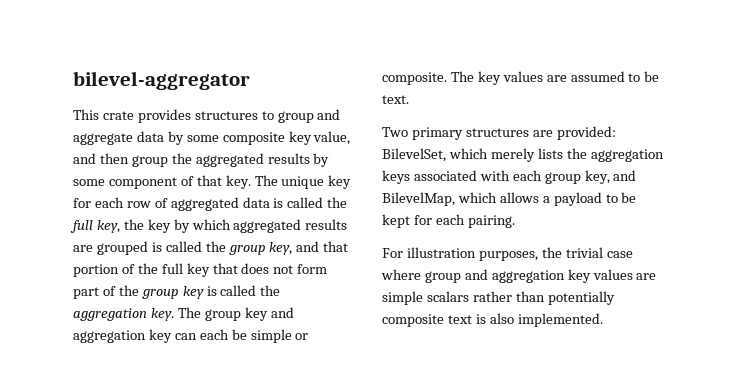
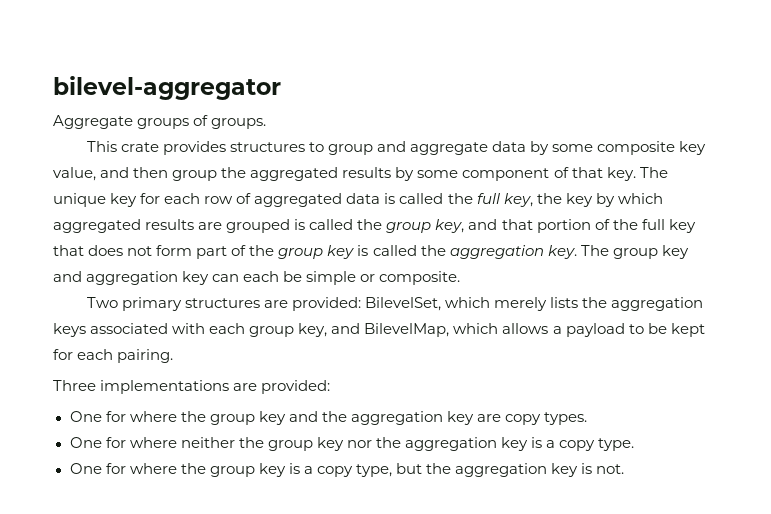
+ Aggregate groups of groups.
- The key values are assumed to be text.
- For illustration purposes, the trivial case where group and aggregation key values are simple scalars rather than potentially composite text is also implemented.
+ Three implementations are provided:
+ One for where the group key and the aggregation key are copy types.
+ One for where neither the group key nor the aggregation key is a copy type.
+ One for where the group key is a copy type, but the aggregation key is not.

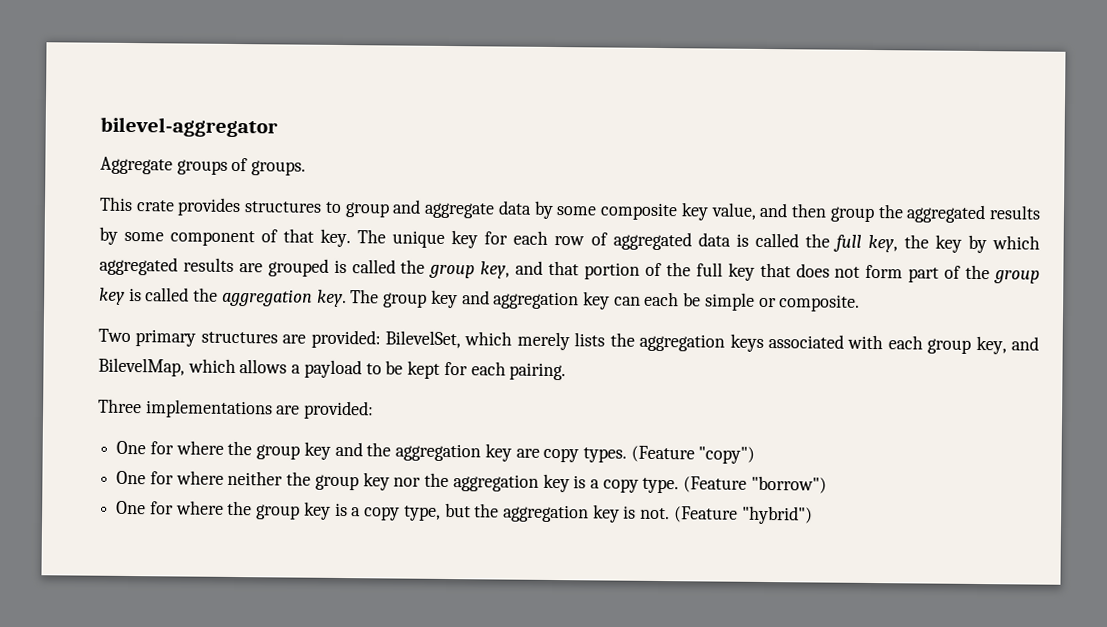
+ (Feature "copy")
+ (Feature "borrow")
+ (Feature "hybrid")

